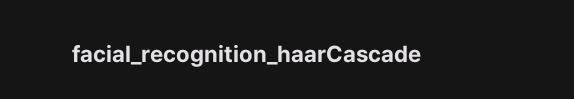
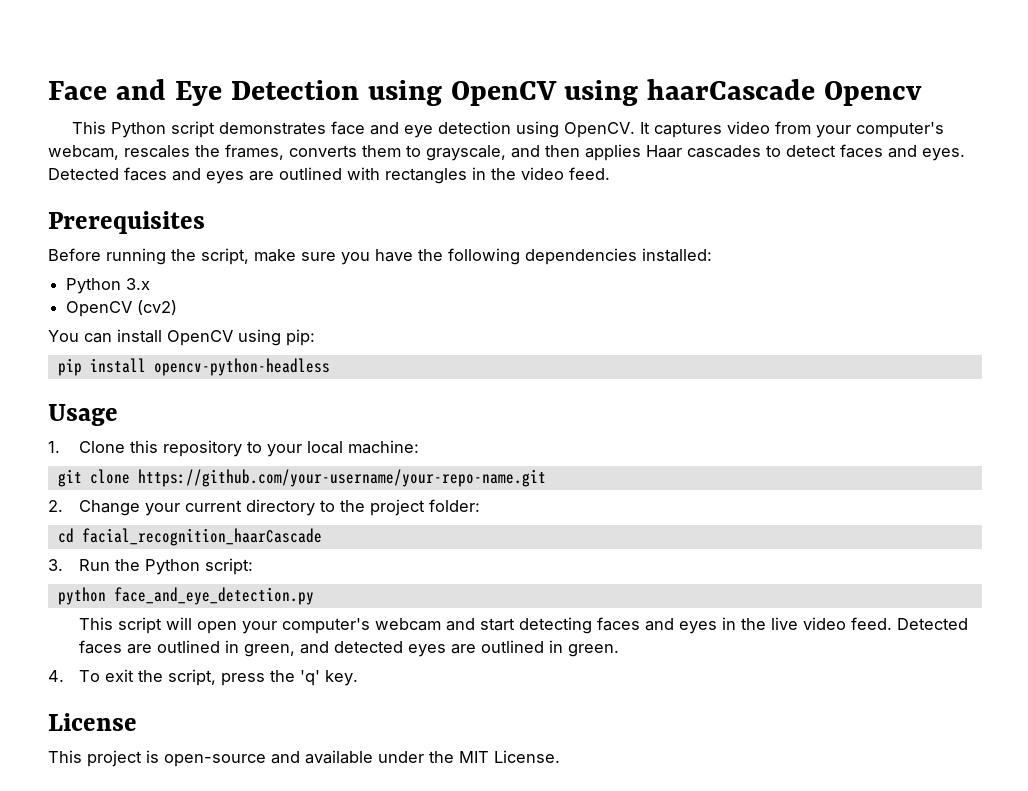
- facial_recognition_haarCascade
+ Face and Eye Detection using OpenCV using haarCascade Opencv
+ This Python script demonstrates face and eye detection using OpenCV. It captures video from your computer's webcam, rescales the frames, converts them to grayscale, and then applies Haar cascades to detect faces and eyes. Detected faces and eyes are outlined with rectangles in the video feed.
+ Prerequisites
+ Before running the script, make sure you have the following dependencies installed:
+ Python 3.x
+ OpenCV (cv2)
+ You can install OpenCV using pip:
+ pip install opencv-python-headless
+ Usage
+ 1. Clone this repository to your local machine:
+ git clone https://github.com/your-username/your-repo-name.git
+ 2. Change your current directory to the project folder:
+ cd facial_recognition_haarCascade
+ 3. Run the Python script:
+ python face_and_eye_detection.py
+ This script will open your computer's webcam and start detecting faces and eyes in the live video feed. Detected faces are outlined in green, and detected eyes are outlined in green.
+ 4. To exit the script, press the 'q' key.
+ License
+ This project is open-source and available under the MIT License.

